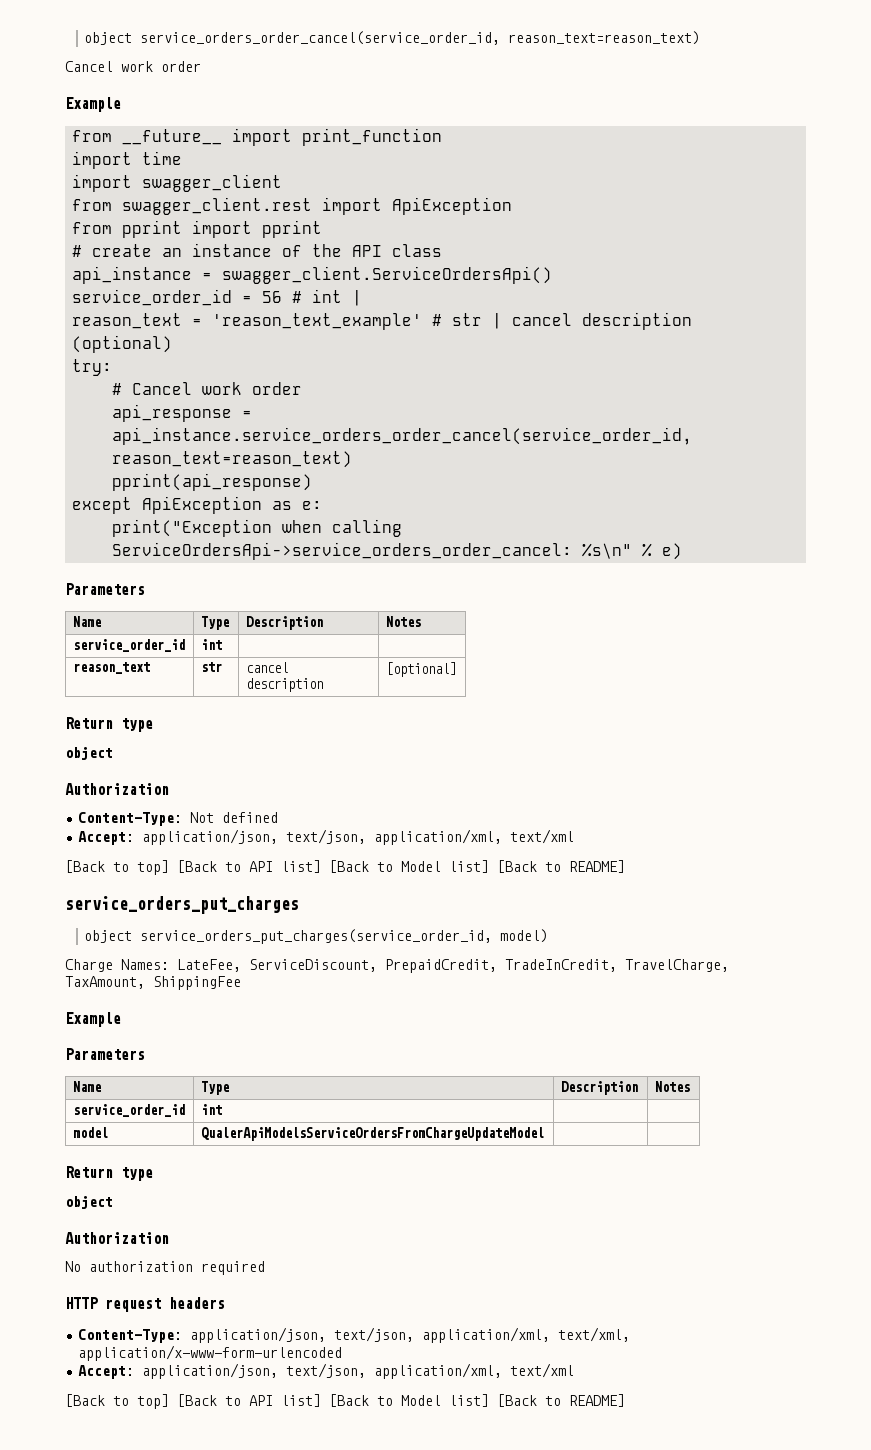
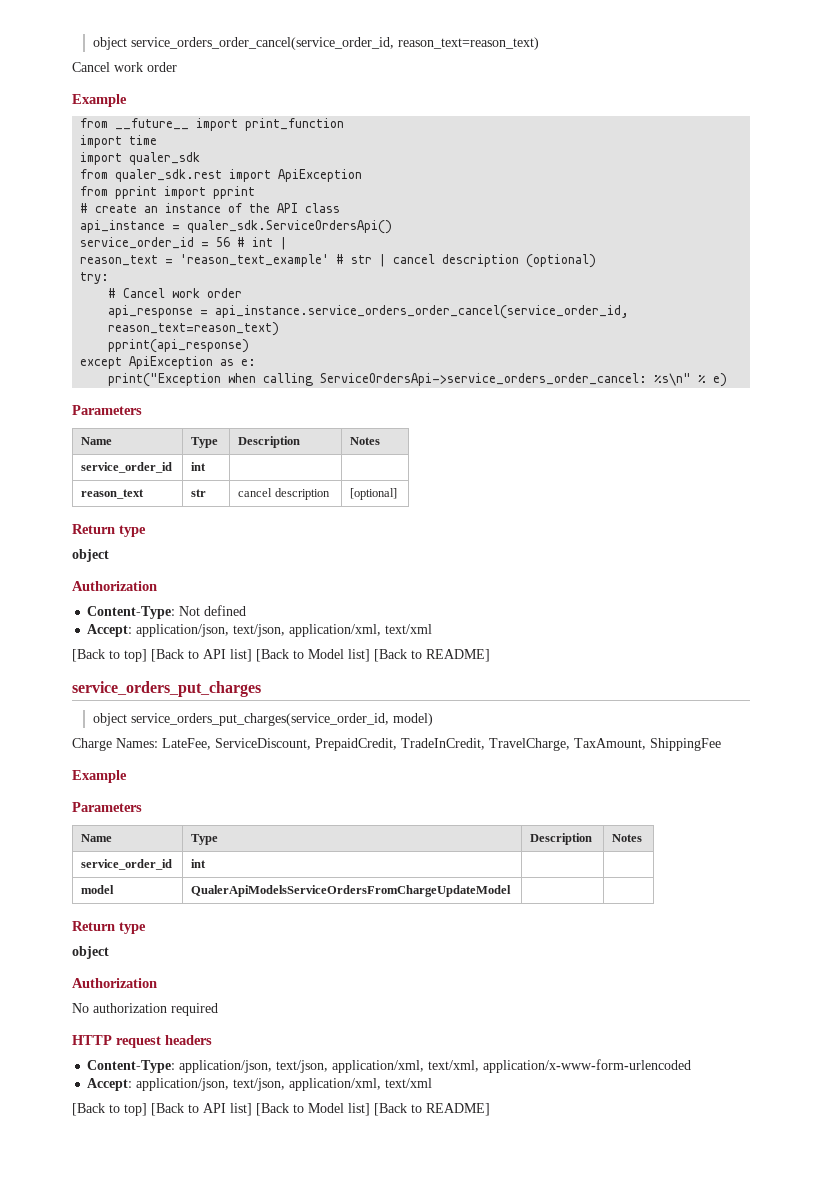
- import swagger_client
- from swagger_client.rest import ApiException
+ import qualer_sdk
+ from qualer_sdk.rest import ApiException
- api_instance = swagger_client.ServiceOrdersApi()
+ api_instance = qualer_sdk.ServiceOrdersApi()

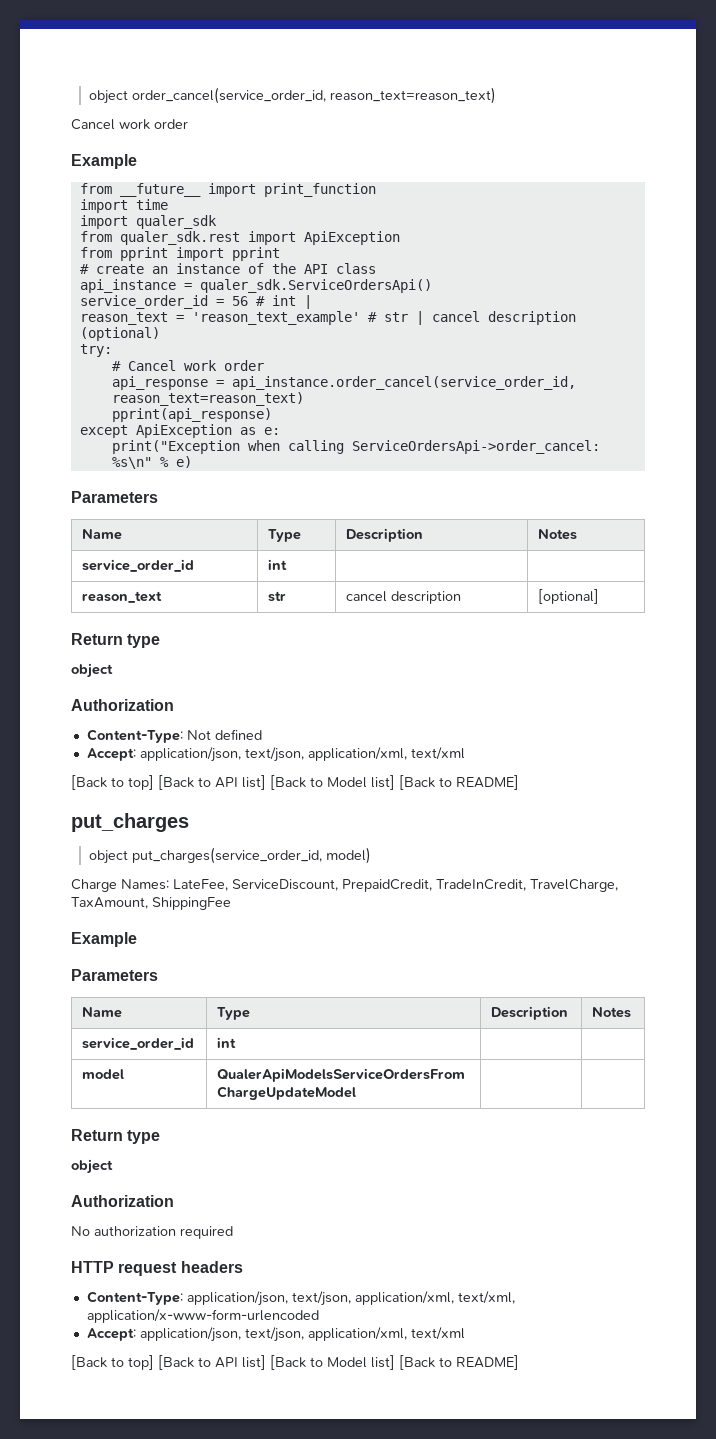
- object service_orders_order_cancel(service_order_id, reason_text=reason_text)
+ object order_cancel(service_order_id, reason_text=reason_text)
- api_response = api_instance.service_orders_order_cancel(service_order_id, reason_text=reason_text)
+ api_response = api_instance.order_cancel(service_order_id, reason_text=reason_text)
- print("Exception when calling ServiceOrdersApi->service_orders_order_cancel: %s\n" % e)
+ print("Exception when calling ServiceOrdersApi->order_cancel: %s\n" % e)
- service_orders_put_charges
- object service_orders_put_charges(service_order_id, model)
+ put_charges
+ object put_charges(service_order_id, model)

